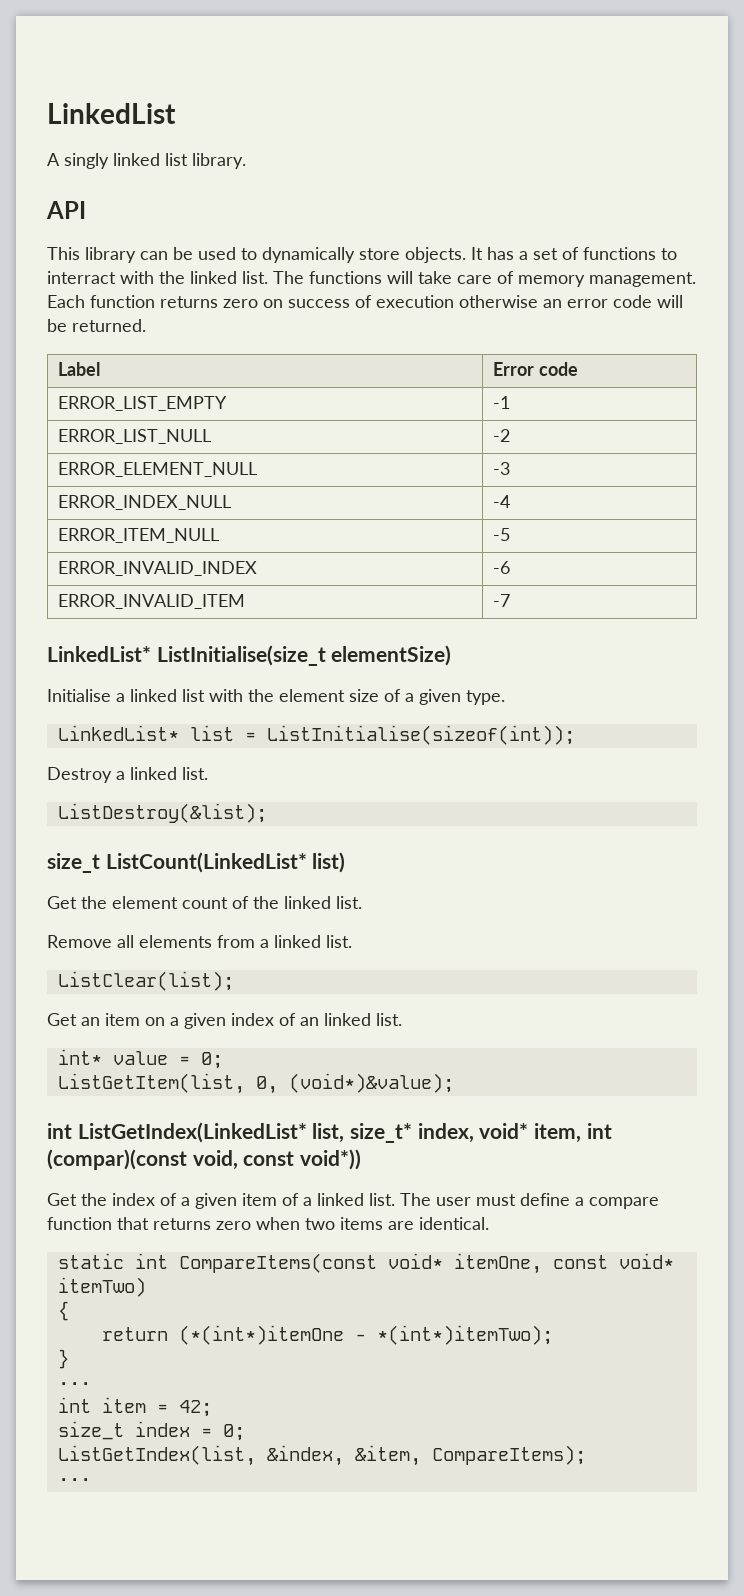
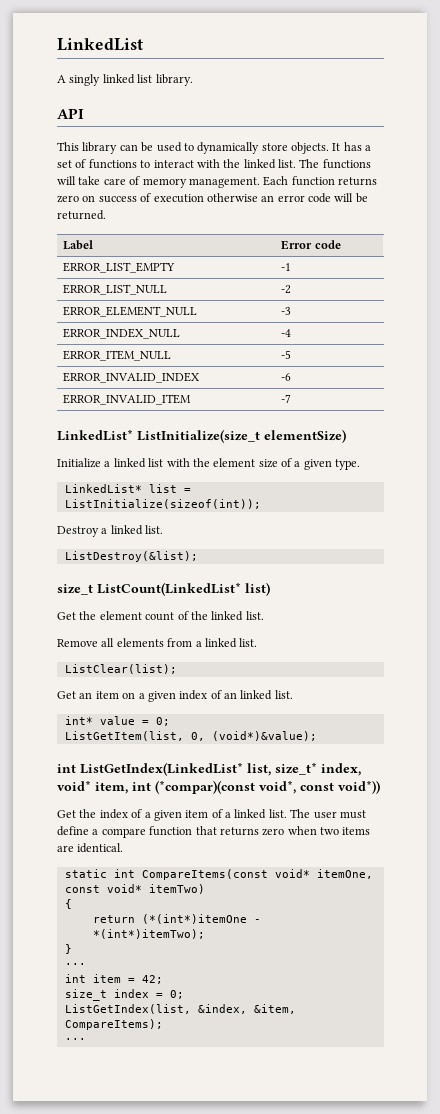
- It has a set of functions to interract with the linked list.
+ It has a set of functions to interact with the linked list.
- LinkedList* ListInitialise(size_t elementSize)
+ LinkedList* ListInitialize(size_t elementSize)
- Initialise a linked list with the element size of a given type.
+ Initialize a linked list with the element size of a given type.
- LinkedList* list = ListInitialise(sizeof(int));
+ LinkedList* list = ListInitialize(sizeof(int));
- int ListGetIndex(LinkedList* list, size_t* index, void* item, int (compar)(const void, const void*))
+ int ListGetIndex(LinkedList* list, size_t* index, void* item, int (*compar)(const void*, const void*))

